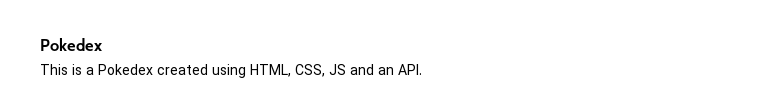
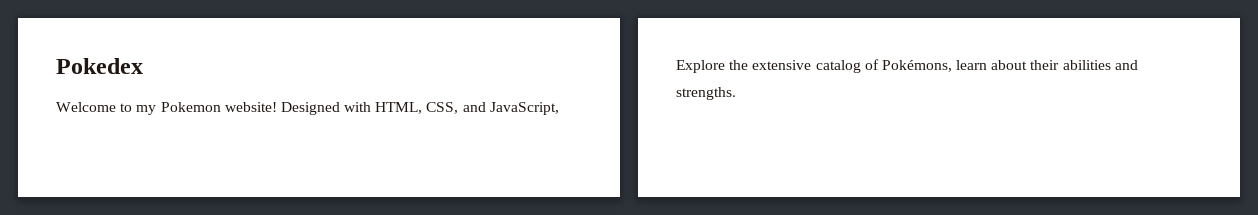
- This is a Pokedex created using HTML, CSS, JS and an API.
+ Welcome to my Pokemon website! Designed with HTML, CSS, and JavaScript, Explore the extensive catalog of Pokémons, learn about their abilities and strengths.

